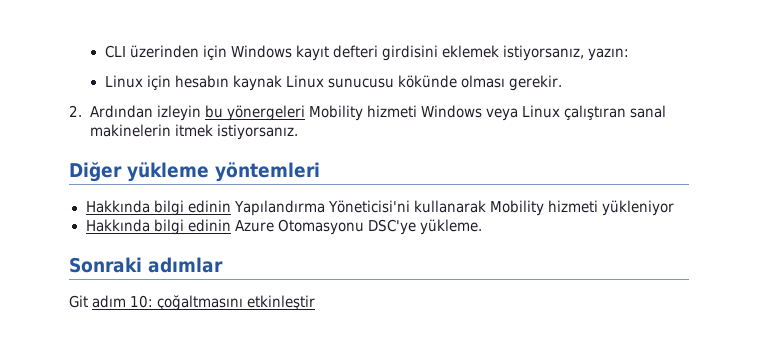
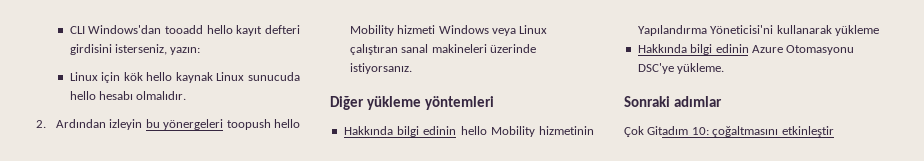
- CLI üzerinden için Windows kayıt defteri girdisini eklemek istiyorsanız, yazın:
+ CLI Windows'dan tooadd hello kayıt defteri girdisini isterseniz, yazın:
- Linux için hesabın kaynak Linux sunucusu kökünde olması gerekir.
+ Linux için kök hello kaynak Linux sunucuda hello hesabı olmalıdır.
- 2. Ardından izleyin bu yönergeleri Mobility hizmeti Windows veya Linux çalıştıran sanal makinelerin itmek istiyorsanız.
+ 2. Ardından izleyin bu yönergeleri toopush hello Mobility hizmeti Windows veya Linux çalıştıran sanal makineleri üzerinde istiyorsanız.
- Hakkında bilgi edinin Yapılandırma Yöneticisi'ni kullanarak Mobility hizmeti yükleniyor
+ Hakkında bilgi edinin hello Mobility hizmetinin Yapılandırma Yöneticisi'ni kullanarak yükleme
- Git adım 10: çoğaltmasını etkinleştir
+ Çok Gitadım 10: çoğaltmasını etkinleştir

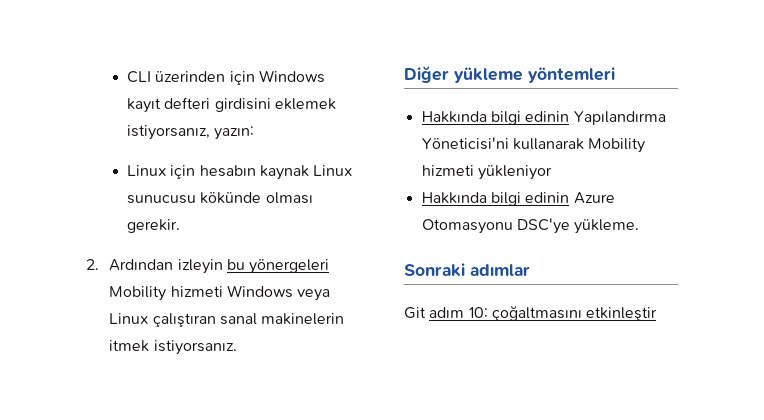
- CLI Windows'dan tooadd hello kayıt defteri girdisini isterseniz, yazın:
+ CLI üzerinden için Windows kayıt defteri girdisini eklemek istiyorsanız, yazın:
- Linux için kök hello kaynak Linux sunucuda hello hesabı olmalıdır.
+ Linux için hesabın kaynak Linux sunucusu kökünde olması gerekir.
- 2. Ardından izleyin bu yönergeleri toopush hello Mobility hizmeti Windows veya Linux çalıştıran sanal makineleri üzerinde istiyorsanız.
+ 2. Ardından izleyin bu yönergeleri Mobility hizmeti Windows veya Linux çalıştıran sanal makinelerin itmek istiyorsanız.
- Hakkında bilgi edinin hello Mobility hizmetinin Yapılandırma Yöneticisi'ni kullanarak yükleme
+ Hakkında bilgi edinin Yapılandırma Yöneticisi'ni kullanarak Mobility hizmeti yükleniyor
- Çok Gitadım 10: çoğaltmasını etkinleştir
+ Git adım 10: çoğaltmasını etkinleştir

